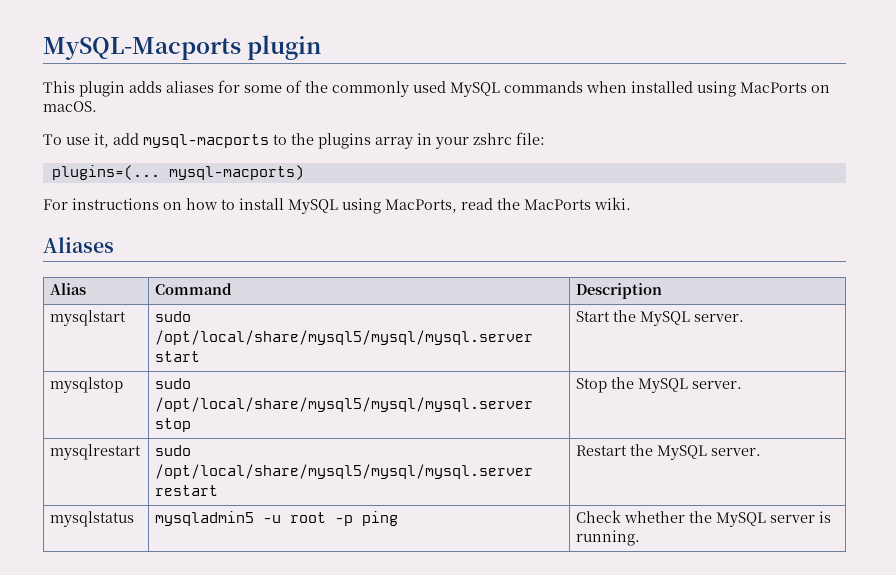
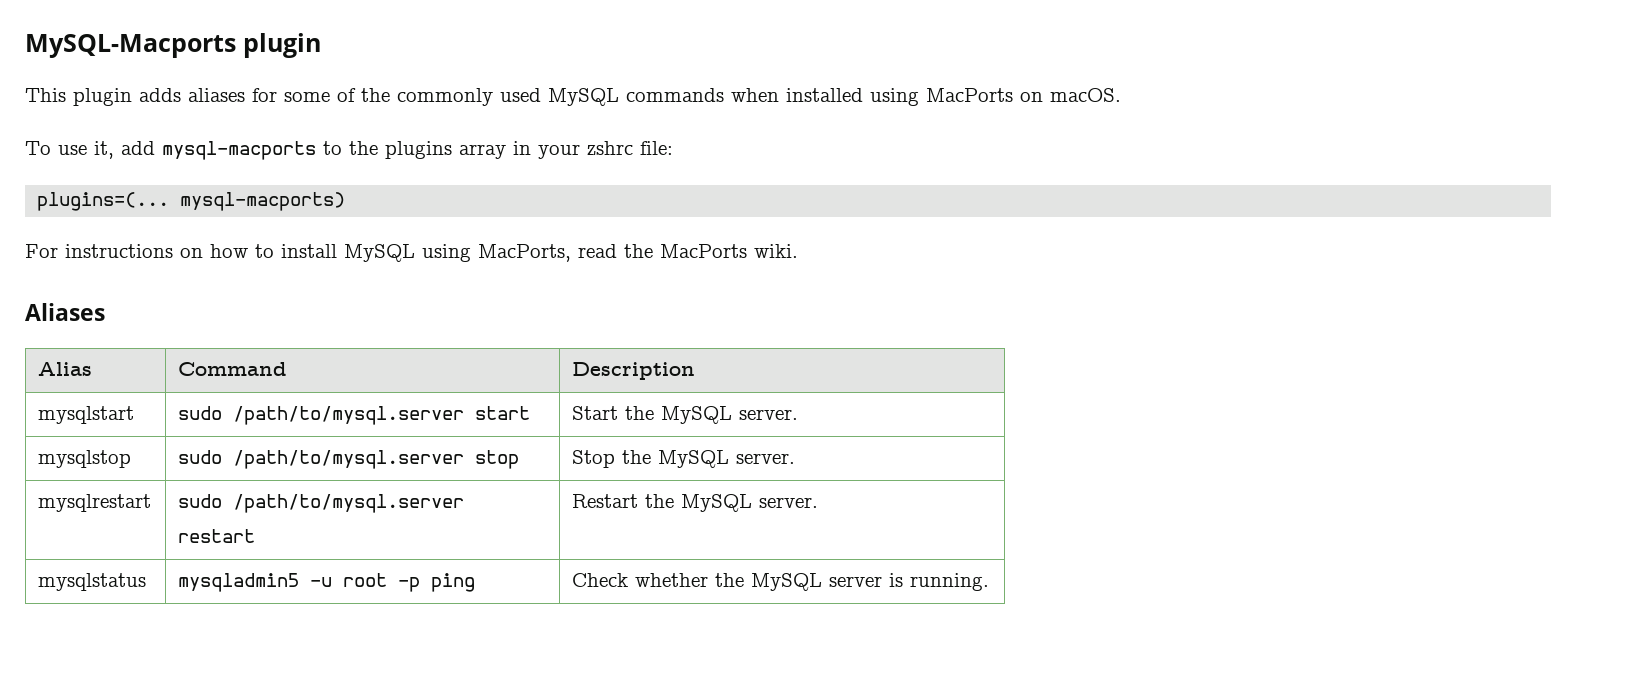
- mysqlstart | sudo /opt/local/share/mysql5/mysql/mysql.server start | Start the MySQL server.
+ mysqlstart | sudo /path/to/mysql.server start | Start the MySQL server.
- mysqlstop | sudo /opt/local/share/mysql5/mysql/mysql.server stop | Stop the MySQL server.
+ mysqlstop | sudo /path/to/mysql.server stop | Stop the MySQL server.
- mysqlrestart | sudo /opt/local/share/mysql5/mysql/mysql.server restart | Restart the MySQL server.
+ mysqlrestart | sudo /path/to/mysql.server restart | Restart the MySQL server.

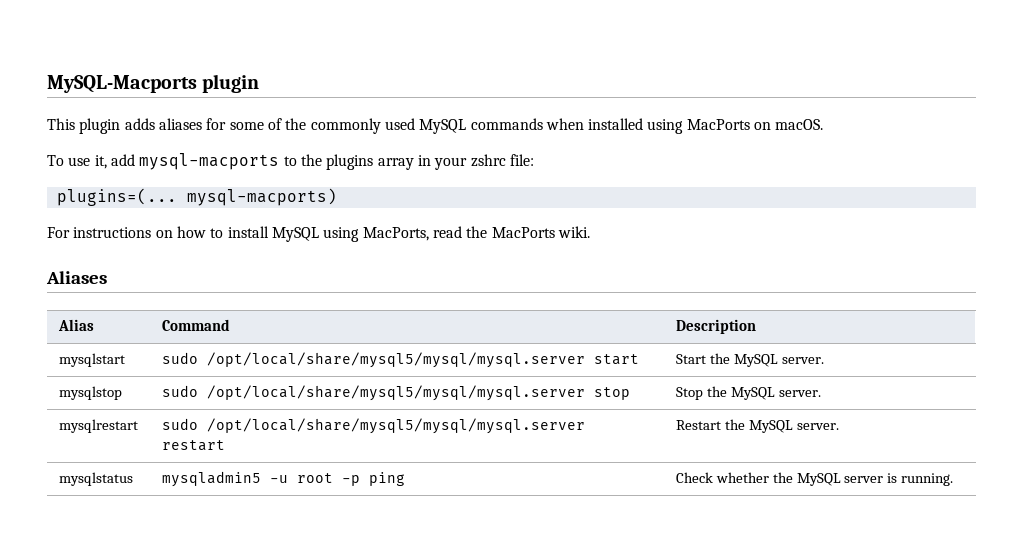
- mysqlstart | sudo /path/to/mysql.server start | Start the MySQL server.
+ mysqlstart | sudo /opt/local/share/mysql5/mysql/mysql.server start | Start the MySQL server.
- mysqlstop | sudo /path/to/mysql.server stop | Stop the MySQL server.
+ mysqlstop | sudo /opt/local/share/mysql5/mysql/mysql.server stop | Stop the MySQL server.
- mysqlrestart | sudo /path/to/mysql.server restart | Restart the MySQL server.
+ mysqlrestart | sudo /opt/local/share/mysql5/mysql/mysql.server restart | Restart the MySQL server.

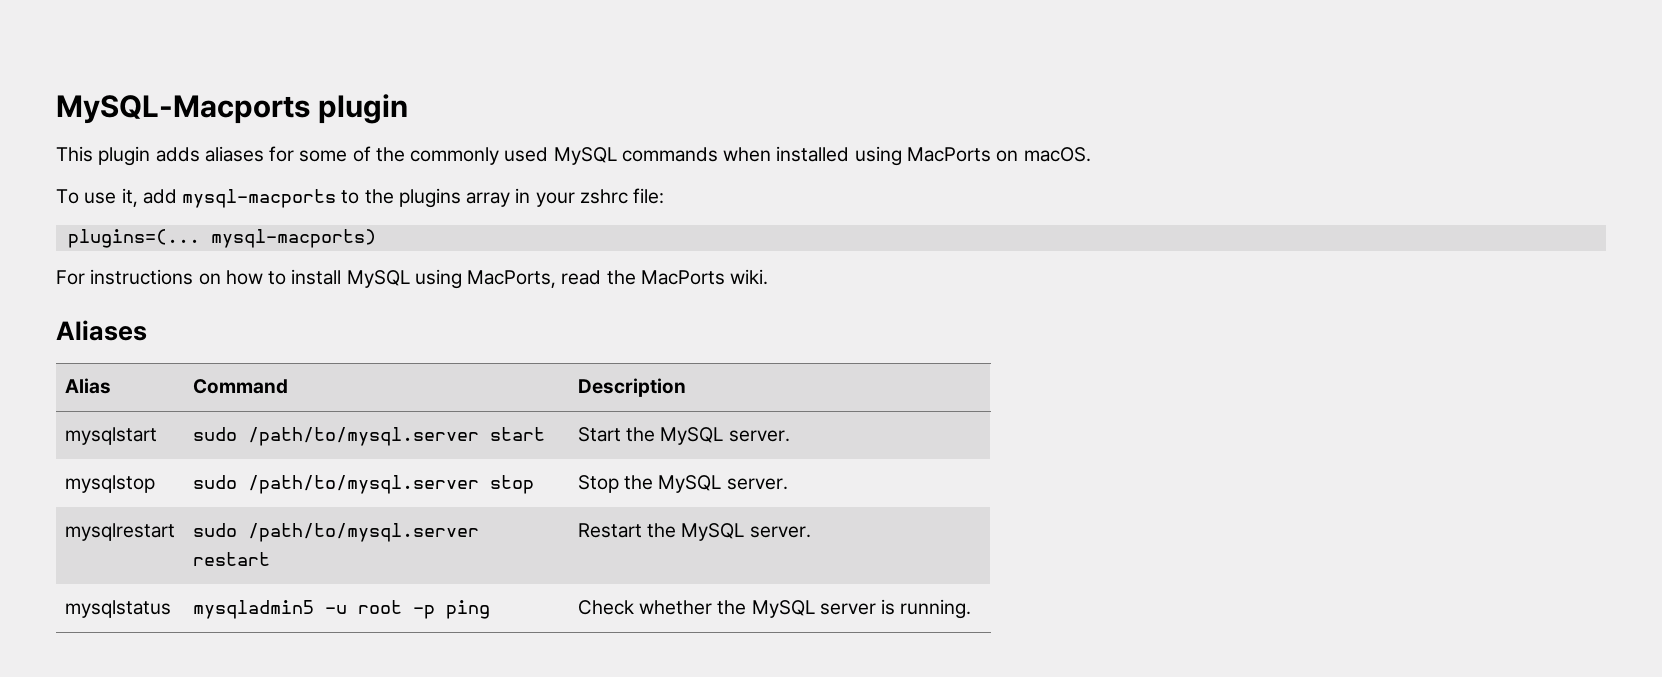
- mysqlstart | sudo /opt/local/share/mysql5/mysql/mysql.server start | Start the MySQL server.
+ mysqlstart | sudo /path/to/mysql.server start | Start the MySQL server.
- mysqlstop | sudo /opt/local/share/mysql5/mysql/mysql.server stop | Stop the MySQL server.
+ mysqlstop | sudo /path/to/mysql.server stop | Stop the MySQL server.
- mysqlrestart | sudo /opt/local/share/mysql5/mysql/mysql.server restart | Restart the MySQL server.
+ mysqlrestart | sudo /path/to/mysql.server restart | Restart the MySQL server.

